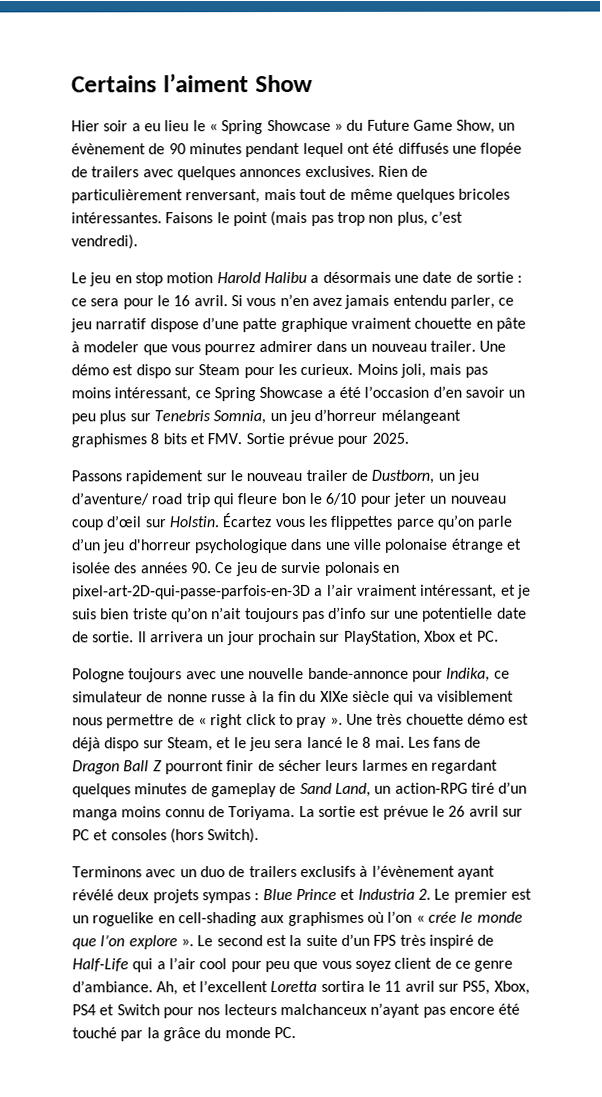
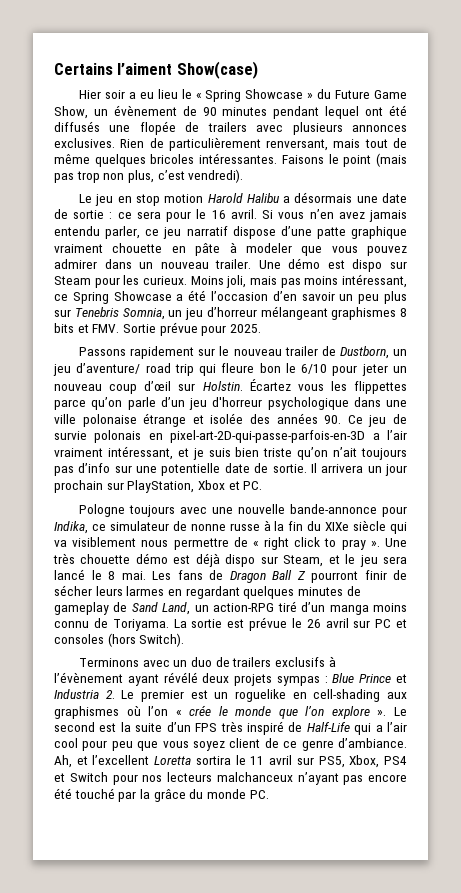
- Certains l’aiment Show
+ Certains l’aiment Show(case)
- Hier soir a eu lieu le « Spring Showcase » du Future Game Show, un évènement de 90 minutes pendant lequel ont été diffusés une flopée de trailers avec quelques annonces exclusives.
+ Hier soir a eu lieu le « Spring Showcase » du Future Game Show, un évènement de 90 minutes pendant lequel ont été diffusés une flopée de trailers avec plusieurs annonces exclusives.
- Si vous n’en avez jamais entendu parler, ce jeu narratif dispose d’une patte graphique vraiment chouette en pâte à modeler que vous pourrez admirer dans un nouveau trailer.
+ Si vous n’en avez jamais entendu parler, ce jeu narratif dispose d’une patte graphique vraiment chouette en pâte à modeler que vous pouvez admirer dans un nouveau trailer.

